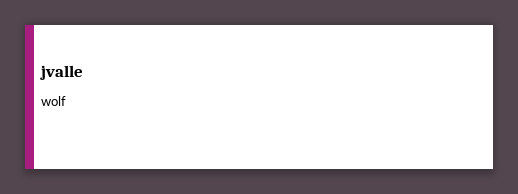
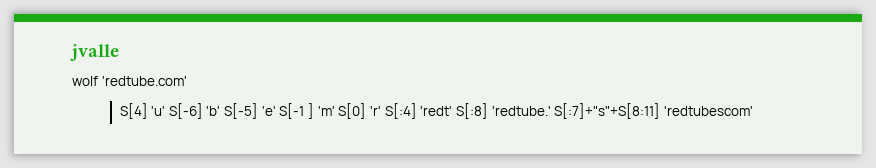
- wolf
+ wolf 'redtube.com'
+ S[4] 'u' S[-6] 'b' S[-5] 'e' S[-1 ] 'm' S[0] 'r' S[:4] 'redt' S[:8] 'redtube.' S[:7]+"s"+S[8:11] 'redtubescom'

